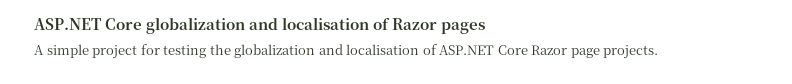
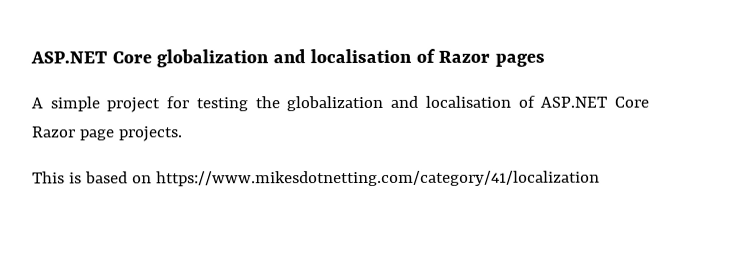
+ This is based on https://www.mikesdotnetting.com/category/41/localization

